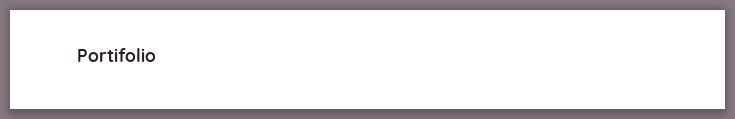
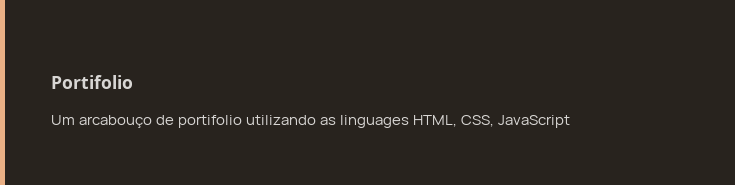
+ Um arcabouço de portifolio utilizando as linguages HTML, CSS, JavaScript

